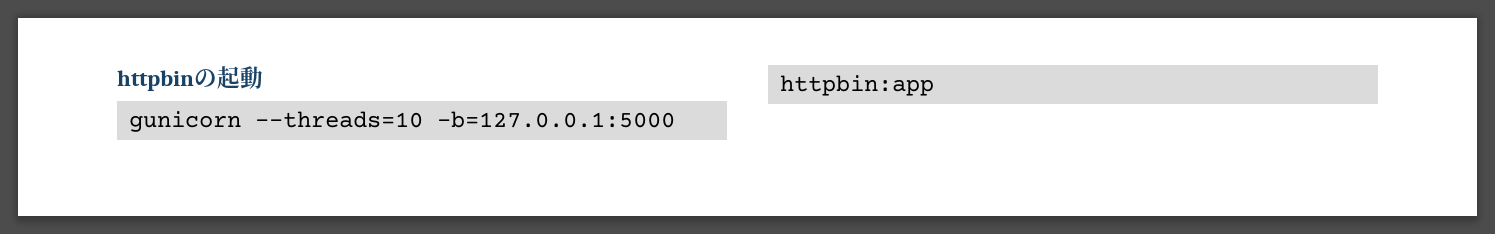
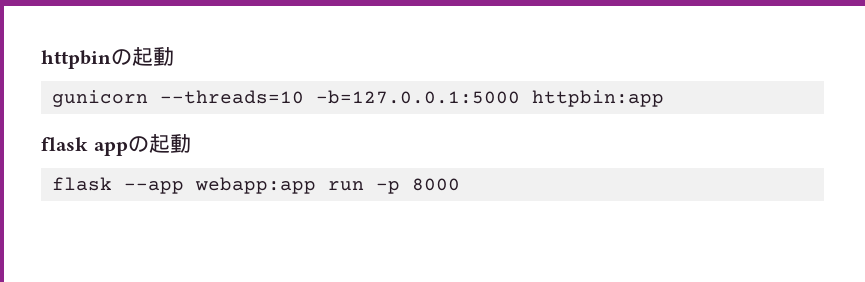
+ flask appの起動
+ flask --app webapp:app run -p 8000

